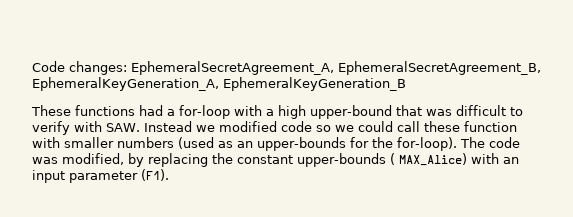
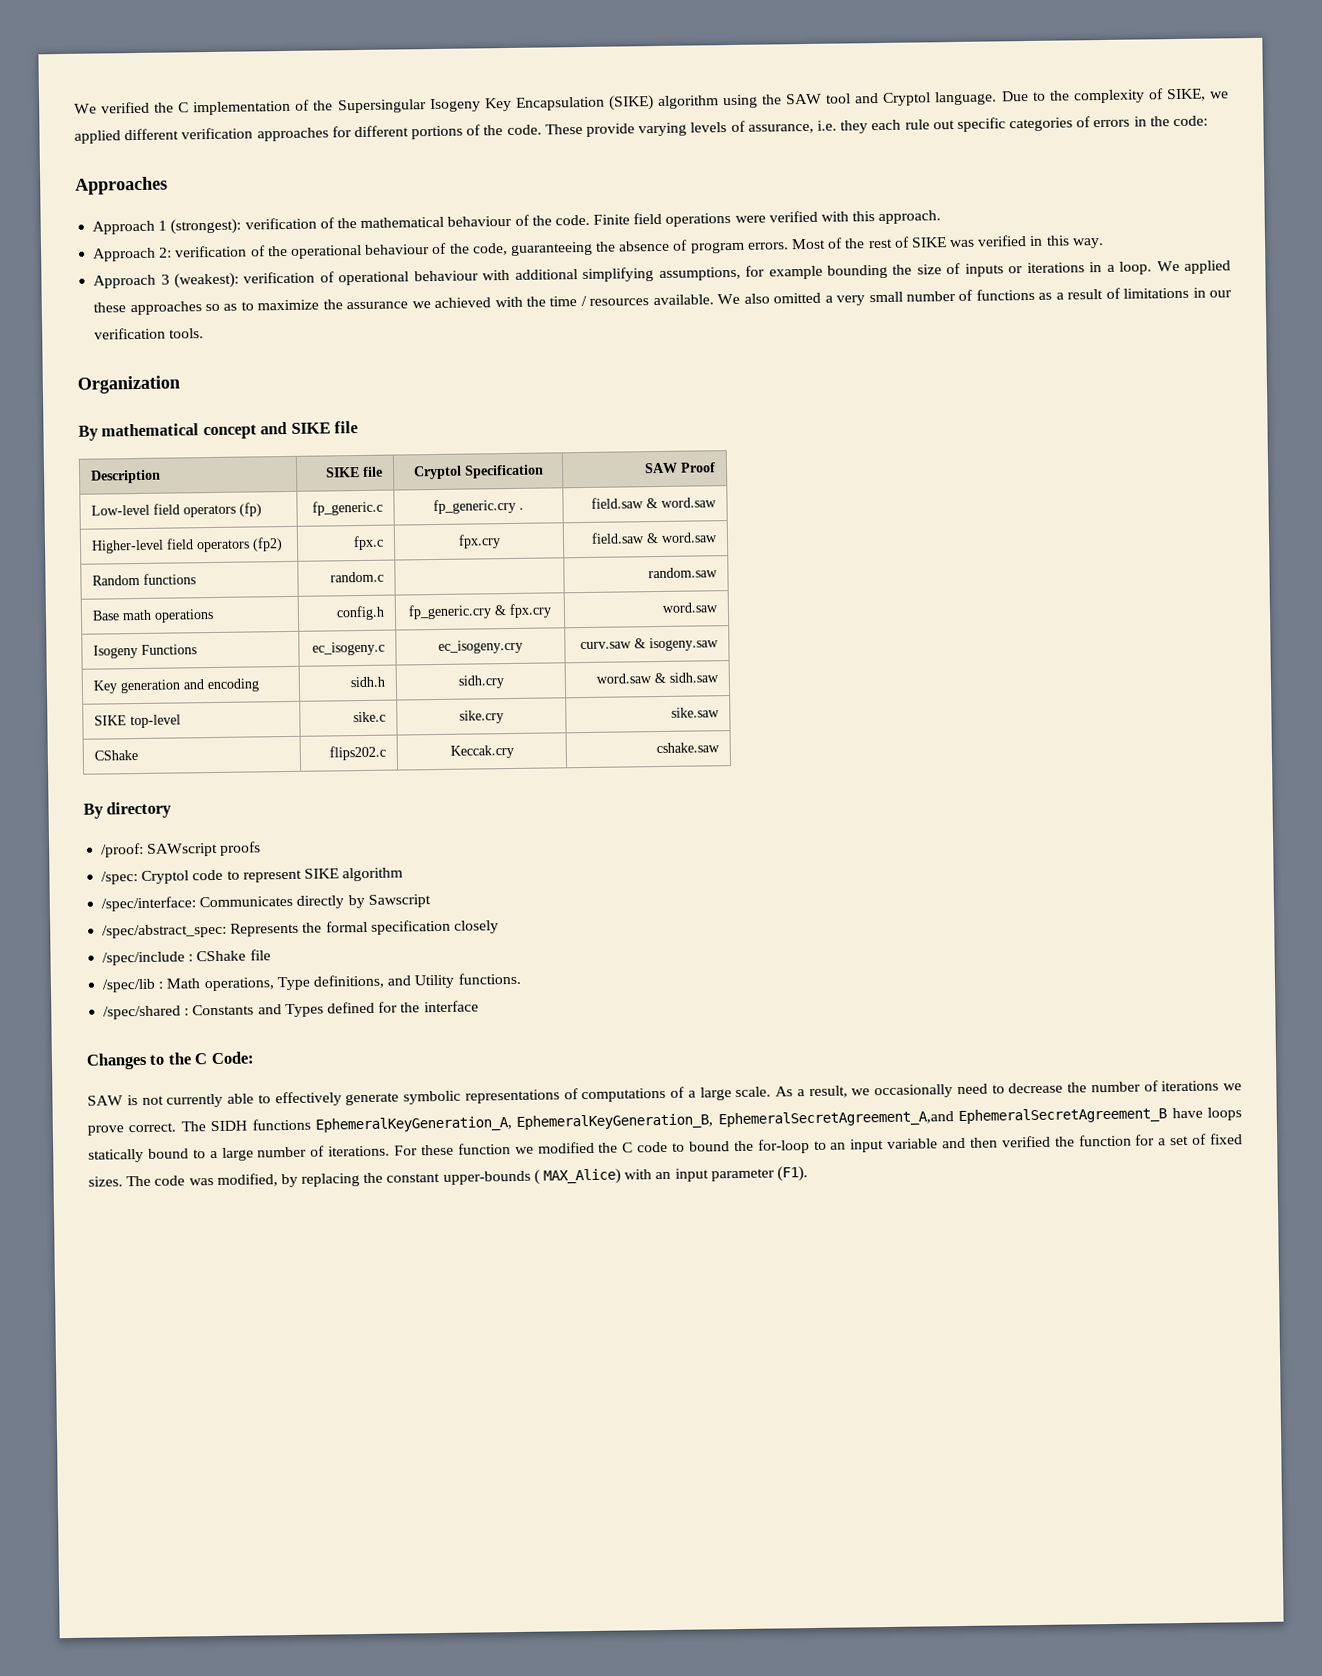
- Code changes: EphemeralSecretAgreement_A, EphemeralSecretAgreement_B, EphemeralKeyGeneration_A, EphemeralKeyGeneration_B
- These functions had a for-loop with a high upper-bound that was difficult to verify with SAW. Instead we modified code so we could call these function with smaller numbers (used as an upper-bounds for the for-loop).
+ We verified the C implementation of the Supersingular Isogeny Key Encapsulation (SIKE) algorithm using the SAW tool and Cryptol language. Due to the complexity of SIKE, we applied different verification approaches for different portions of the code. These provide varying levels of assurance, i.e. they each rule out specific categories of errors in the code:
+ Approaches
+ Approach 1 (strongest): verification of the mathematical behaviour of the code. Finite field operations were verified with this approach.
+ Approach 2: verification of the operational behaviour of the code, guaranteeing the absence of program errors. Most of the rest of SIKE was verified in this way.
+ Approach 3 (weakest): verification of operational behaviour with additional simplifying assumptions, for example bounding the size of inputs or iterations in a loop. We applied these approaches so as to maximize the assurance we achieved with the time / resources available. We also omitted a very small number of functions as a result of limitations in our verification tools.
+ Organization
+ By mathematical concept and SIKE file
+ Description | SIKE file | Cryptol Specification | SAW Proof
+ Low-level field operators (fp) | fp_generic.c | fp_generic.cry . | field.saw & word.saw
+ Higher-level field operators (fp2) | fpx.c | fpx.cry | field.saw & word.saw
+ Random functions | random.c | | random.saw
+ Base math operations | config.h | fp_generic.cry & fpx.cry | word.saw
+ Isogeny Functions | ec_isogeny.c | ec_isogeny.cry | curv.saw & isogeny.saw
+ Key generation and encoding | sidh.h | sidh.cry | word.saw & sidh.saw
+ SIKE top-level | sike.c | sike.cry | sike.saw
+ CShake | flips202.c | Keccak.cry | cshake.saw
+ By directory
+ /proof: SAWscript proofs
+ /spec: Cryptol code to represent SIKE algorithm
+ /spec/interface: Communicates directly by Sawscript
+ /spec/abstract_spec: Represents the formal specification closely
+ /spec/include : CShake file
+ /spec/lib : Math operations, Type definitions, and Utility functions.
+ /spec/shared : Constants and Types defined for the interface
+ Changes to the C Code:
+ SAW is not currently able to effectively generate symbolic representations of computations of a large scale. As a result, we occasionally need to decrease the number of iterations we prove correct. The SIDH functions EphemeralKeyGeneration_A, EphemeralKeyGeneration_B, EphemeralSecretAgreement_A,and EphemeralSecretAgreement_B have loops statically bound to a large number of iterations. For these function we modified the C code to bound the for-loop to an input variable and then verified the function for a set of fixed sizes.

